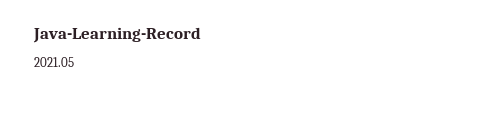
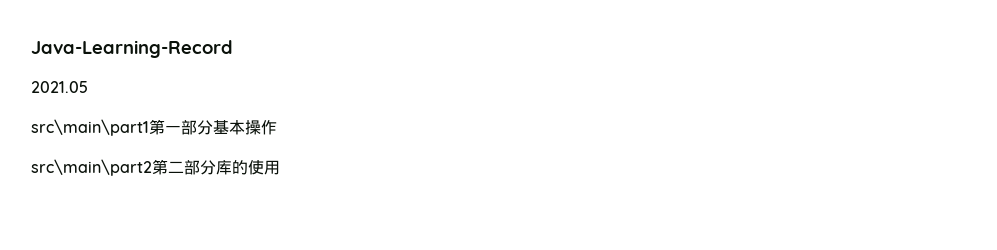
+ src\main\part1第一部分基本操作
+ src\main\part2第二部分库的使用

